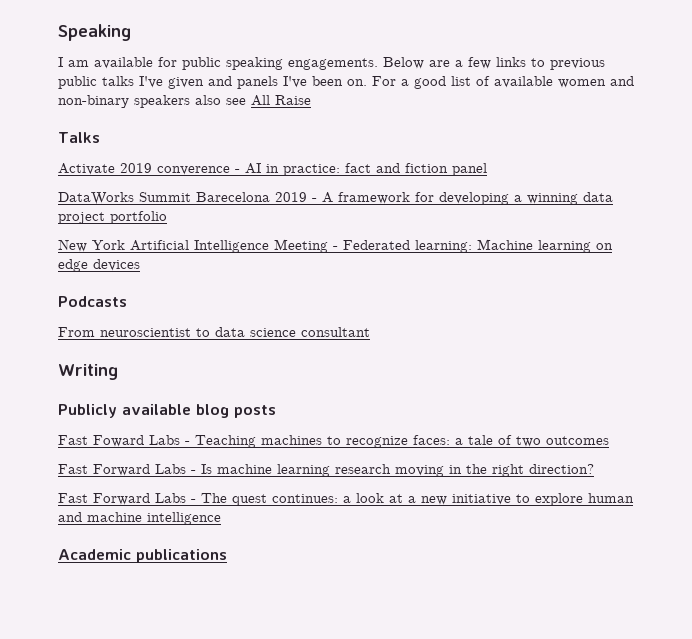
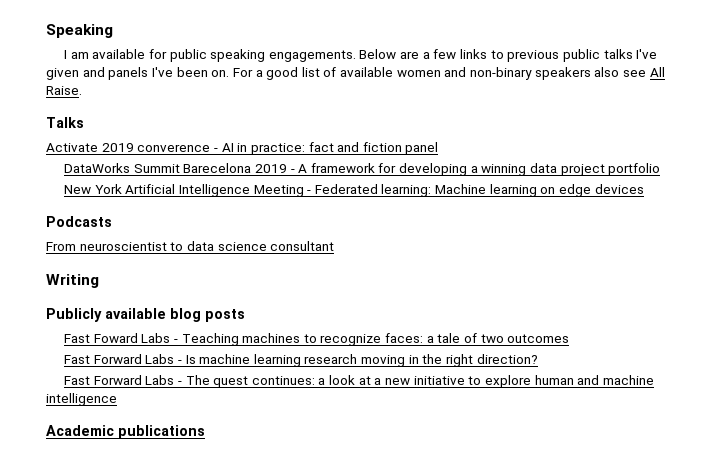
- For a good list of available women and non-binary speakers also see All Raise
+ For a good list of available women and non-binary speakers also see All Raise.

